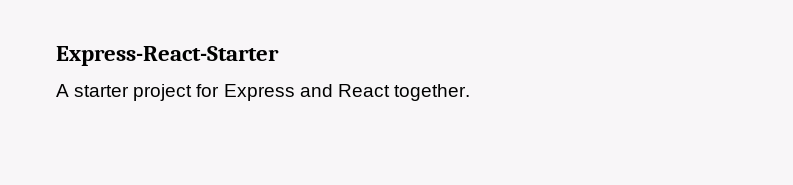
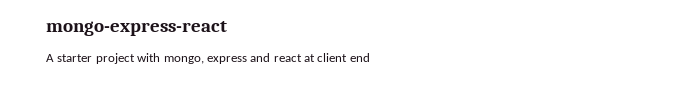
- Express-React-Starter
+ mongo-express-react
- A starter project for Express and React together.
+ A starter project with mongo, express and react at client end

